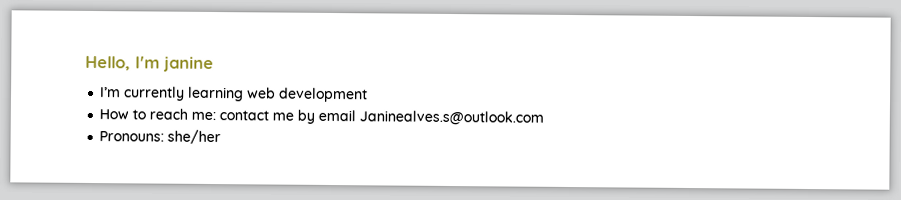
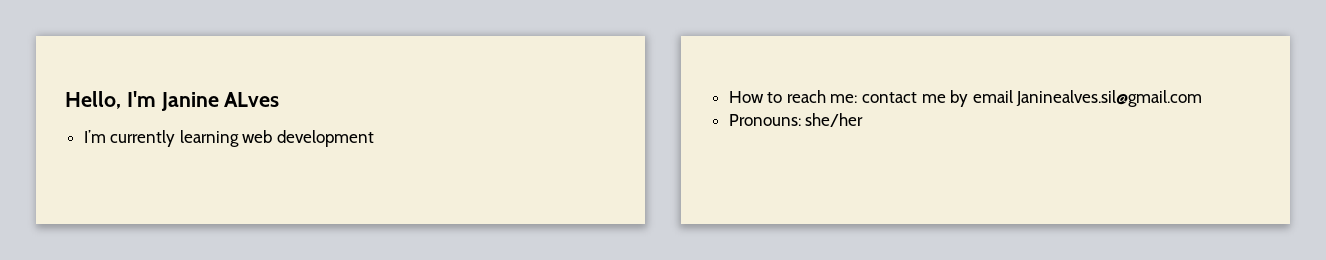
- Hello, I'm janine
+ Hello, I'm Janine ALves
- How to reach me: contact me by email Janinealves.s@outlook.com
+ How to reach me: contact me by email Janinealves.sil@gmail.com

